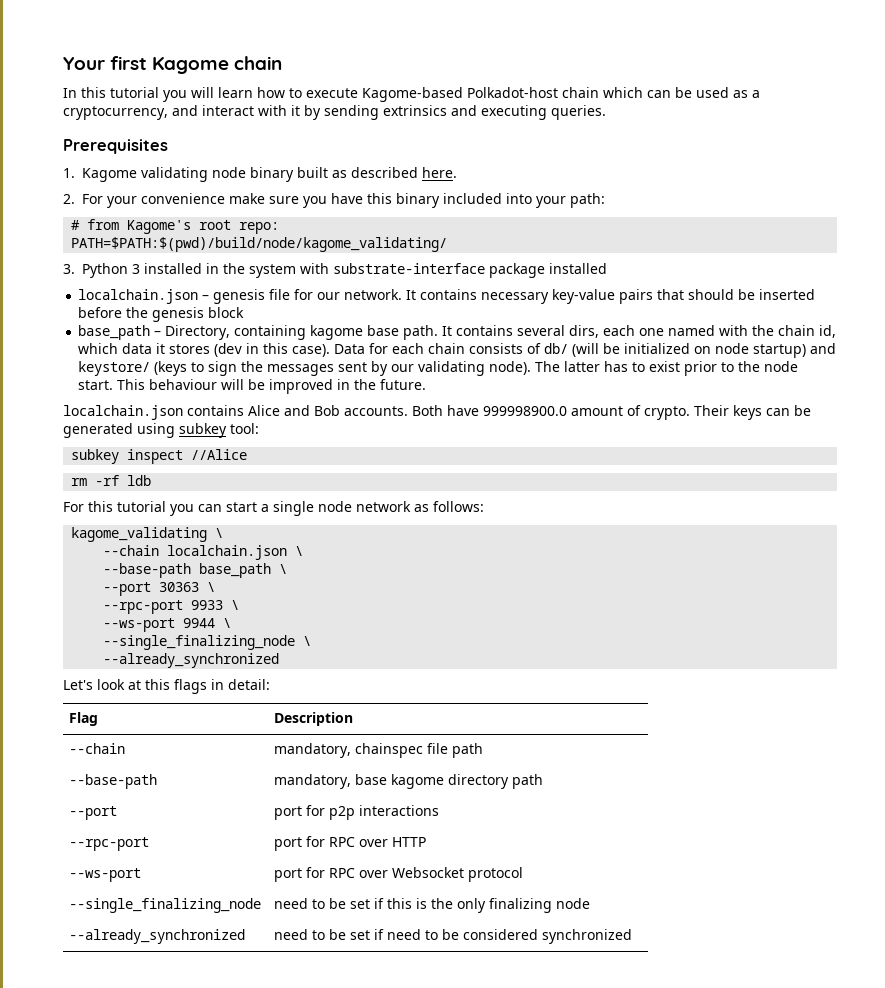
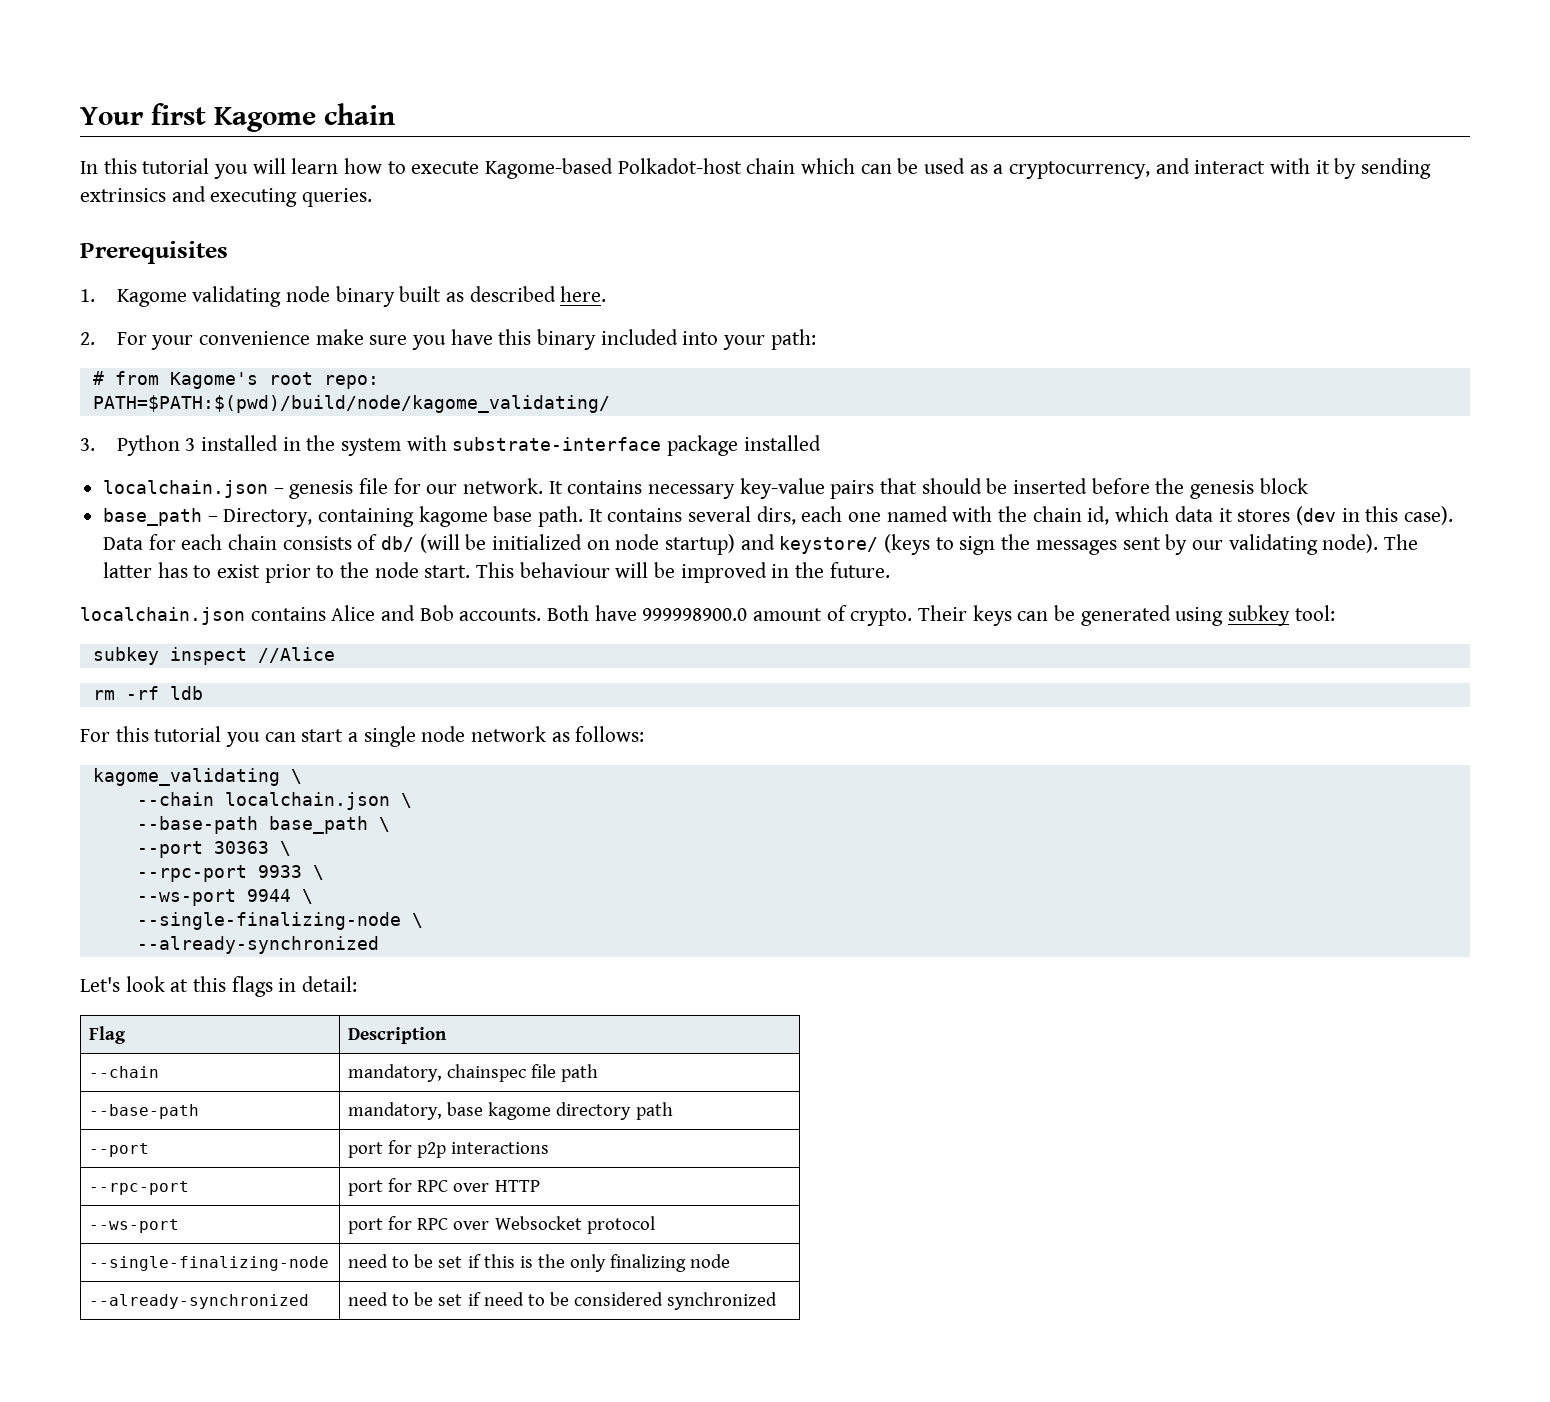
- --single_finalizing_node \
- --already_synchronized
+ --single-finalizing-node \
+ --already-synchronized
- --single_finalizing_node | need to be set if this is the only finalizing node
+ --single-finalizing-node | need to be set if this is the only finalizing node
- --already_synchronized | need to be set if need to be considered synchronized
+ --already-synchronized | need to be set if need to be considered synchronized

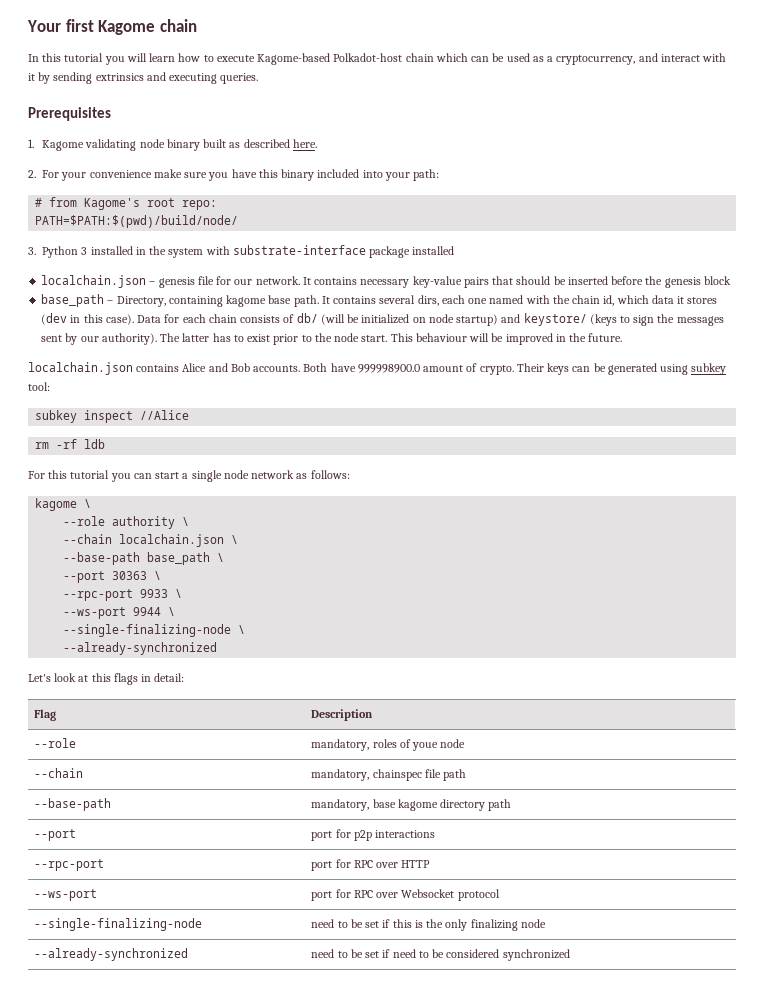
- PATH=$PATH:$(pwd)/build/node/kagome_validating/
+ PATH=$PATH:$(pwd)/build/node/
- Data for each chain consists of db/ (will be initialized on node startup) and keystore/ (keys to sign the messages sent by our validating node).
+ Data for each chain consists of db/ (will be initialized on node startup) and keystore/ (keys to sign the messages sent by our authority).
- kagome_validating \
+ kagome \
+ --role authority \
+ --role | mandatory, roles of youe node

